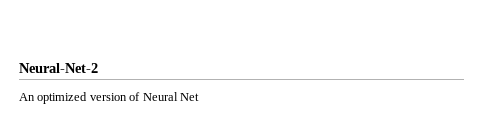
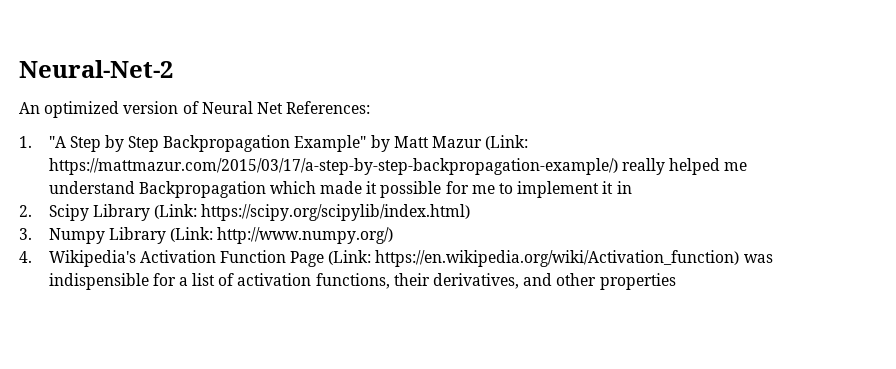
- An optimized version of Neural Net
+ An optimized version of Neural Net References:
+ 1. "A Step by Step Backpropagation Example" by Matt Mazur (Link: https://mattmazur.com/2015/03/17/a-step-by-step-backpropagation-example/) really helped me understand Backpropagation which made it possible for me to implement it in
+ 2. Scipy Library (Link: https://scipy.org/scipylib/index.html)
+ 3. Numpy Library (Link: http://www.numpy.org/)
+ 4. Wikipedia's Activation Function Page (Link: https://en.wikipedia.org/wiki/Activation_function) was indispensible for a list of activation functions, their derivatives, and other properties

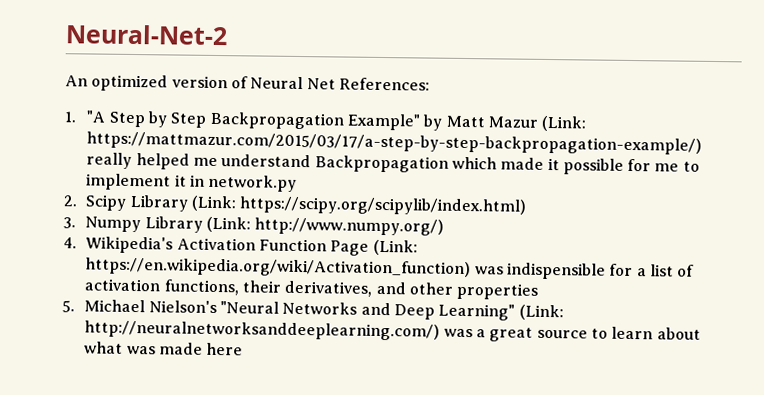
- 1. "A Step by Step Backpropagation Example" by Matt Mazur (Link: https://mattmazur.com/2015/03/17/a-step-by-step-backpropagation-example/) really helped me understand Backpropagation which made it possible for me to implement it in
+ 1. "A Step by Step Backpropagation Example" by Matt Mazur (Link: https://mattmazur.com/2015/03/17/a-step-by-step-backpropagation-example/) really helped me understand Backpropagation which made it possible for me to implement it in network.py
+ 5. Michael Nielson's "Neural Networks and Deep Learning" (Link: http://neuralnetworksanddeeplearning.com/) was a great source to learn about what was made here

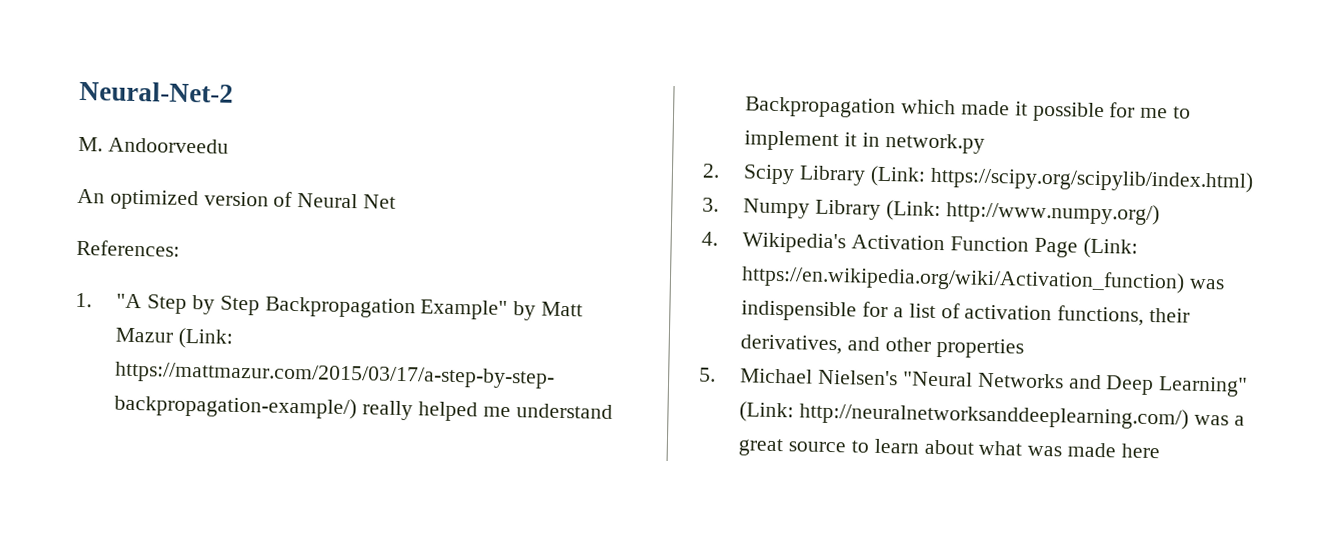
+ M. Andoorveedu
- An optimized version of Neural Net References:
+ An optimized version of Neural Net
+ References:
- 5. Michael Nielson's "Neural Networks and Deep Learning" (Link: http://neuralnetworksanddeeplearning.com/) was a great source to learn about what was made here
+ 5. Michael Nielsen's "Neural Networks and Deep Learning" (Link: http://neuralnetworksanddeeplearning.com/) was a great source to learn about what was made here

